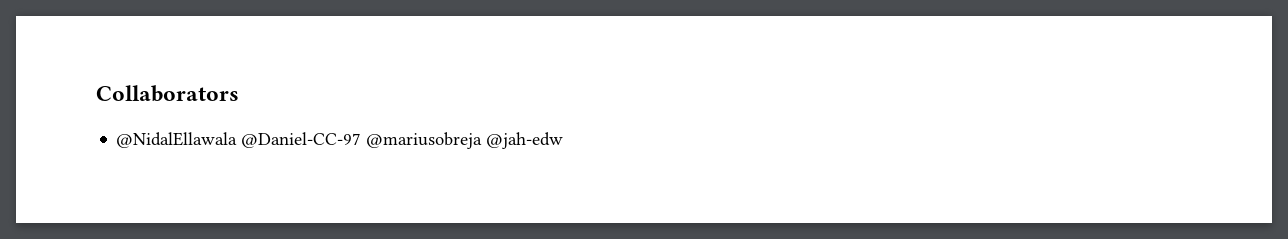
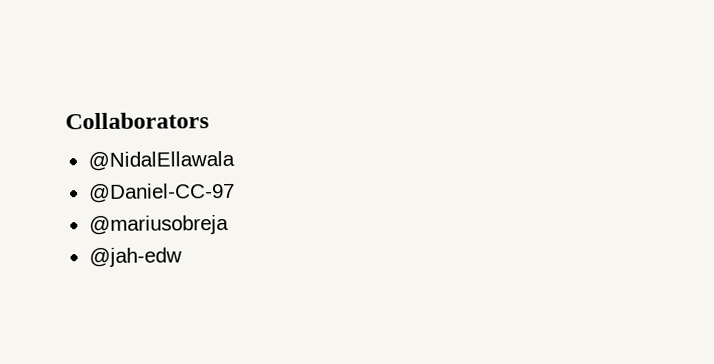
- @NidalEllawala @Daniel-CC-97 @mariusobreja @jah-edw
+ @NidalEllawala
+ @Daniel-CC-97
+ @mariusobreja
+ @jah-edw

